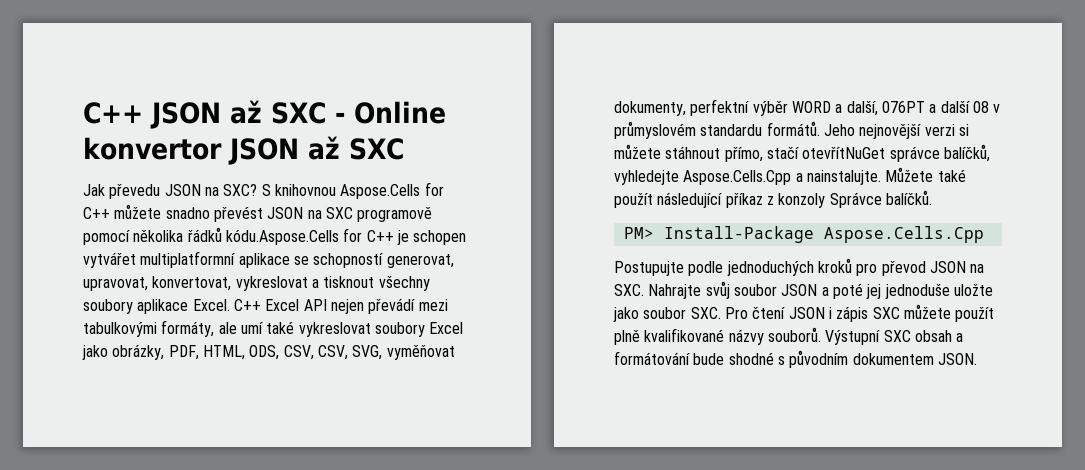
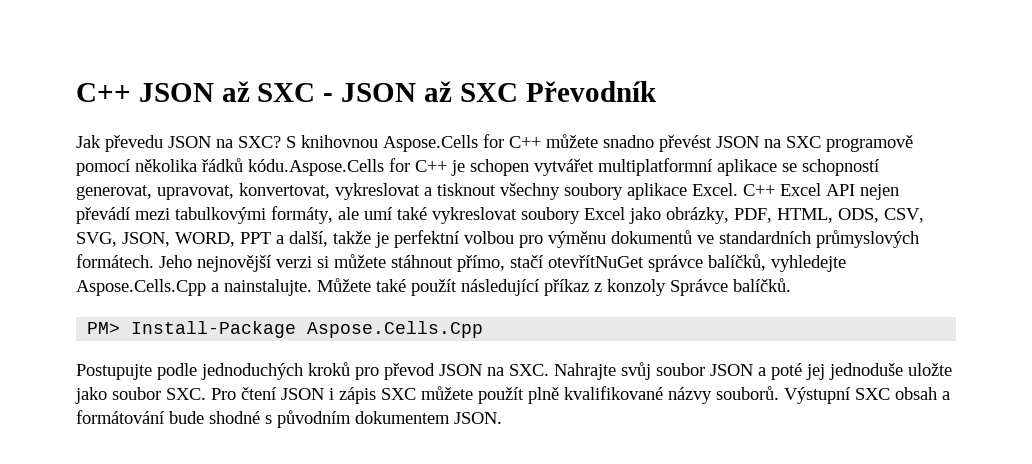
- C++ JSON až SXC - Online konvertor JSON až SXC
+ C++ JSON až SXC - JSON až SXC Převodník
- C++ Excel API nejen převádí mezi tabulkovými formáty, ale umí také vykreslovat soubory Excel jako obrázky, PDF, HTML, ODS, CSV, CSV, SVG, vyměňovat dokumenty, perfektní výběr WORD a další, 076PT a další 08 v průmyslovém standardu formátů.
+ C++ Excel API nejen převádí mezi tabulkovými formáty, ale umí také vykreslovat soubory Excel jako obrázky, PDF, HTML, ODS, CSV, SVG, JSON, WORD, PPT a další, takže je perfektní volbou pro výměnu dokumentů ve standardních průmyslových formátech.

